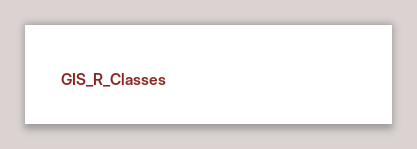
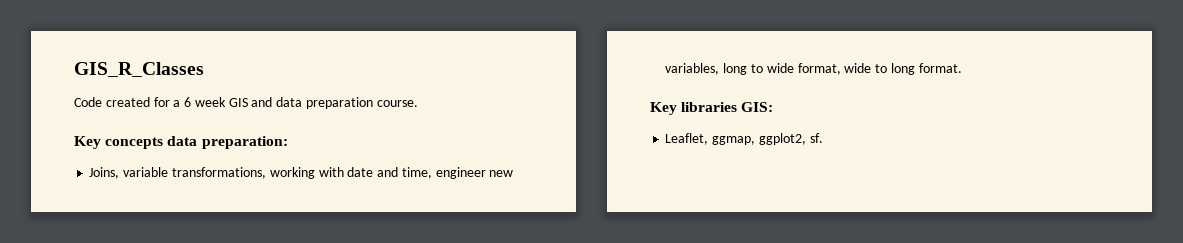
+ Code created for a 6 week GIS and data preparation course.
+ Key concepts data preparation:
+ Joins, variable transformations, working with date and time, engineer new variables, long to wide format, wide to long format.
+ Key libraries GIS:
+ Leaflet, ggmap, ggplot2, sf.

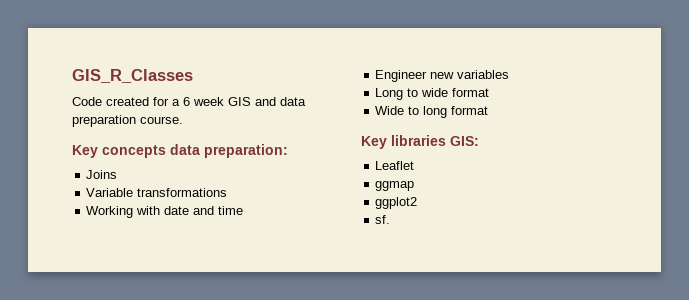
- Joins, variable transformations, working with date and time, engineer new variables, long to wide format, wide to long format.
+ Joins
+ Variable transformations
+ Working with date and time
+ Engineer new variables
+ Long to wide format
+ Wide to long format
- Leaflet, ggmap, ggplot2, sf.
+ Leaflet
+ ggmap
+ ggplot2
+ sf.

